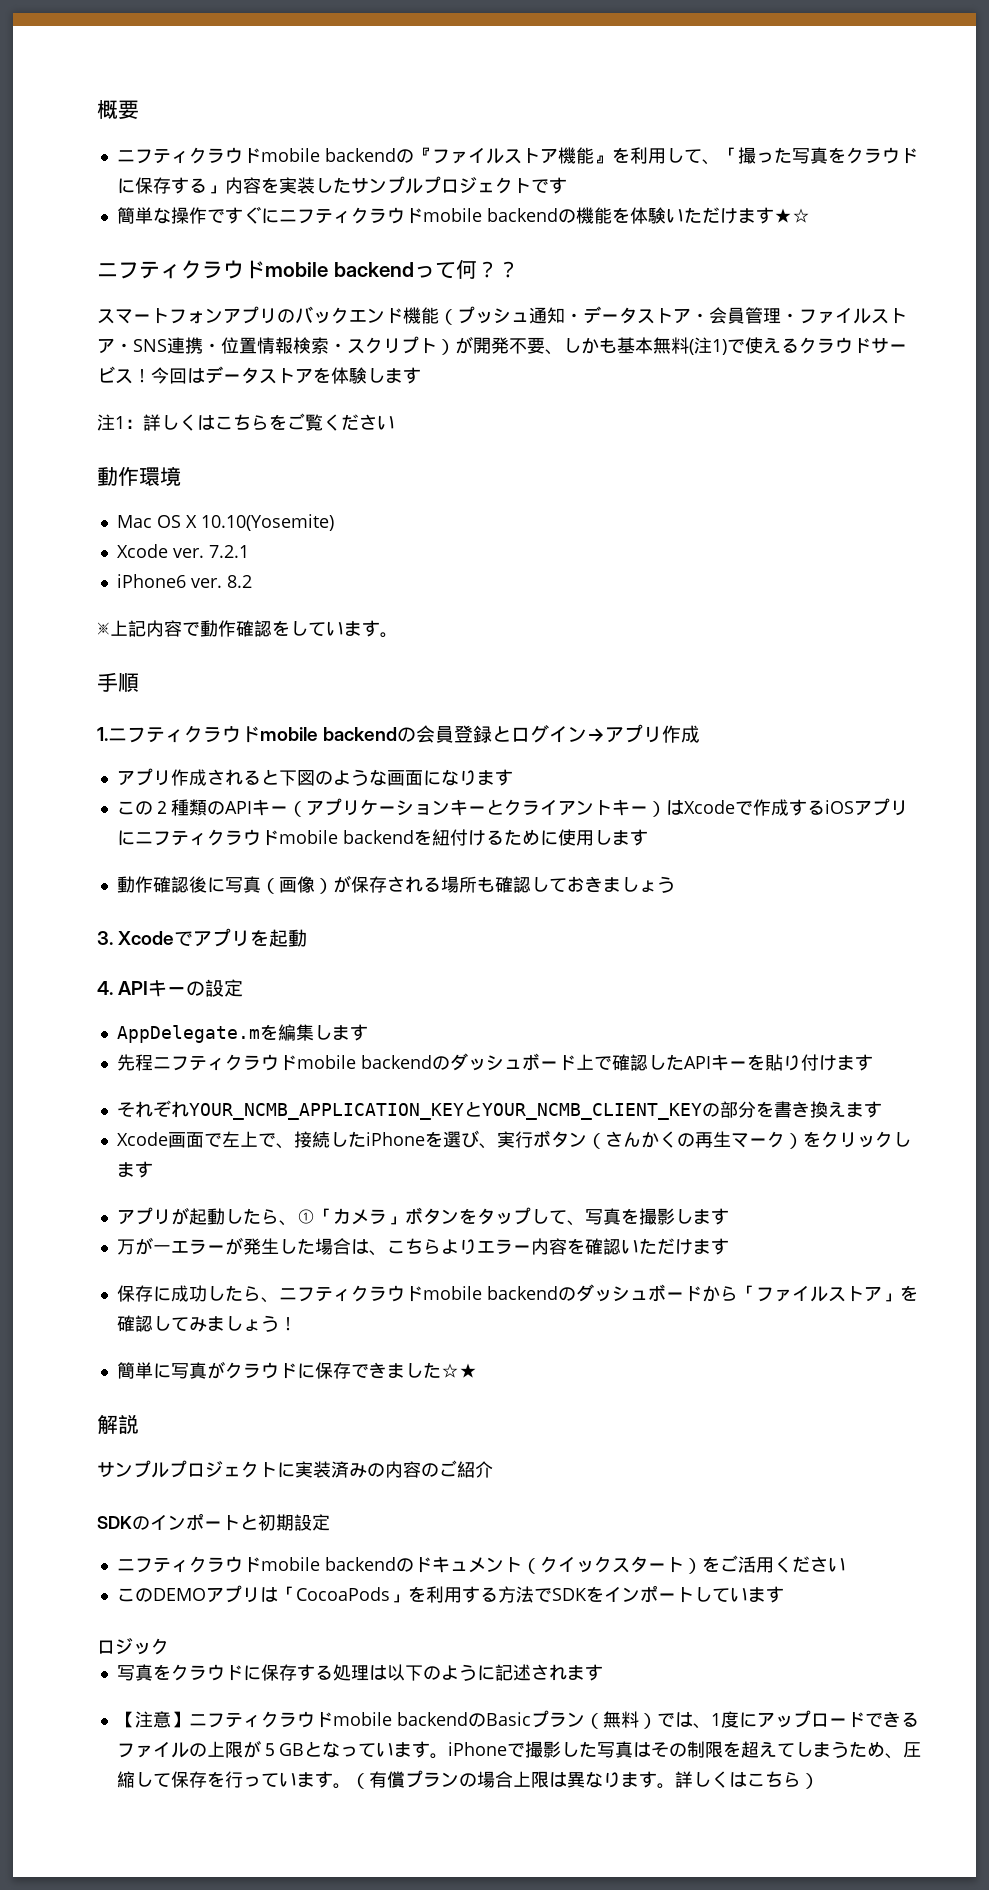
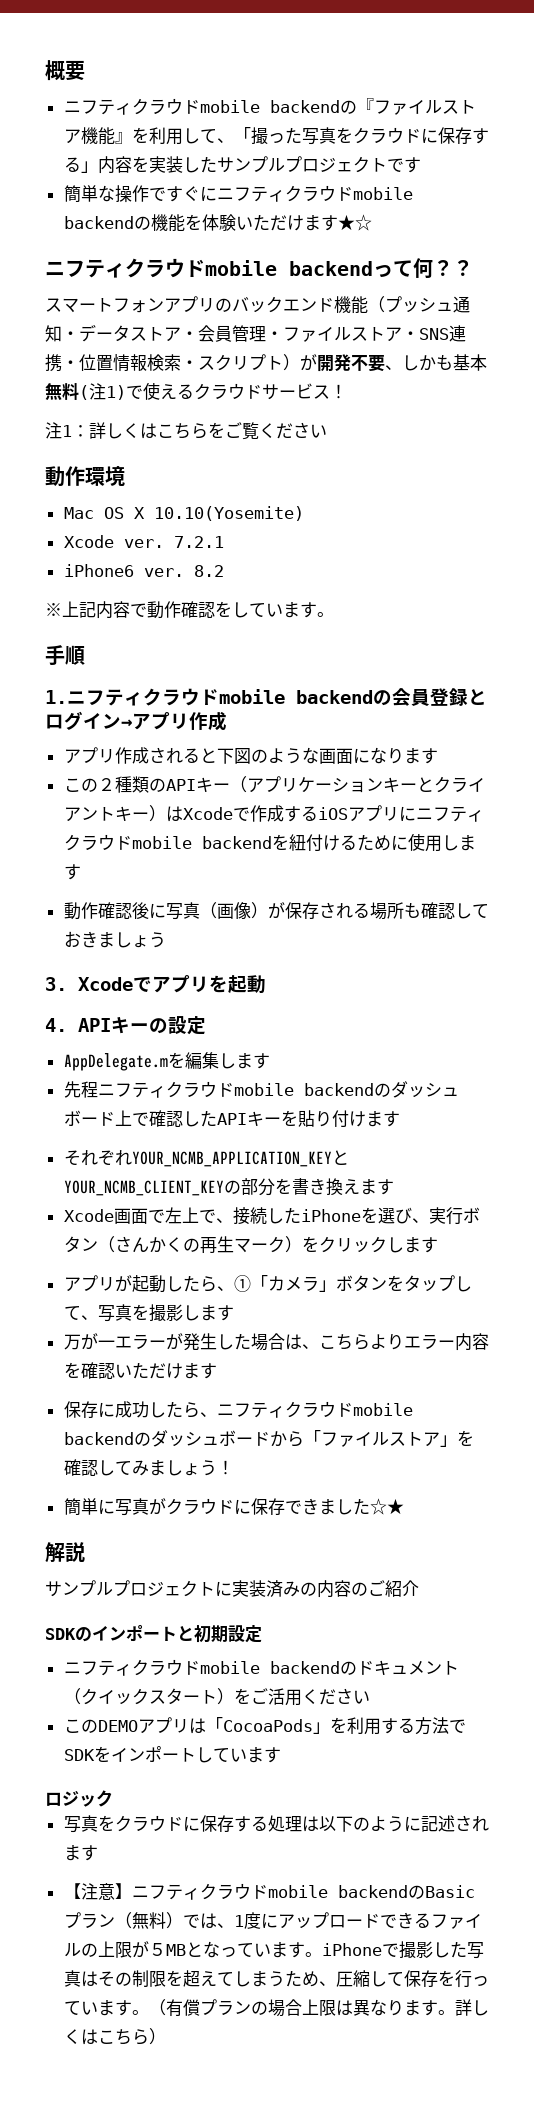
- 今回はデータストアを体験します
- 【注意】ニフティクラウドmobile backendのBasicプラン（無料）では、1度にアップロードできるファイルの上限が５GBとなっています。iPhoneで撮影した写真はその制限を超えてしまうため、圧縮して保存を行っています。
+ 【注意】ニフティクラウドmobile backendのBasicプラン（無料）では、1度にアップロードできるファイルの上限が５MBとなっています。iPhoneで撮影した写真はその制限を超えてしまうため、圧縮して保存を行っています。

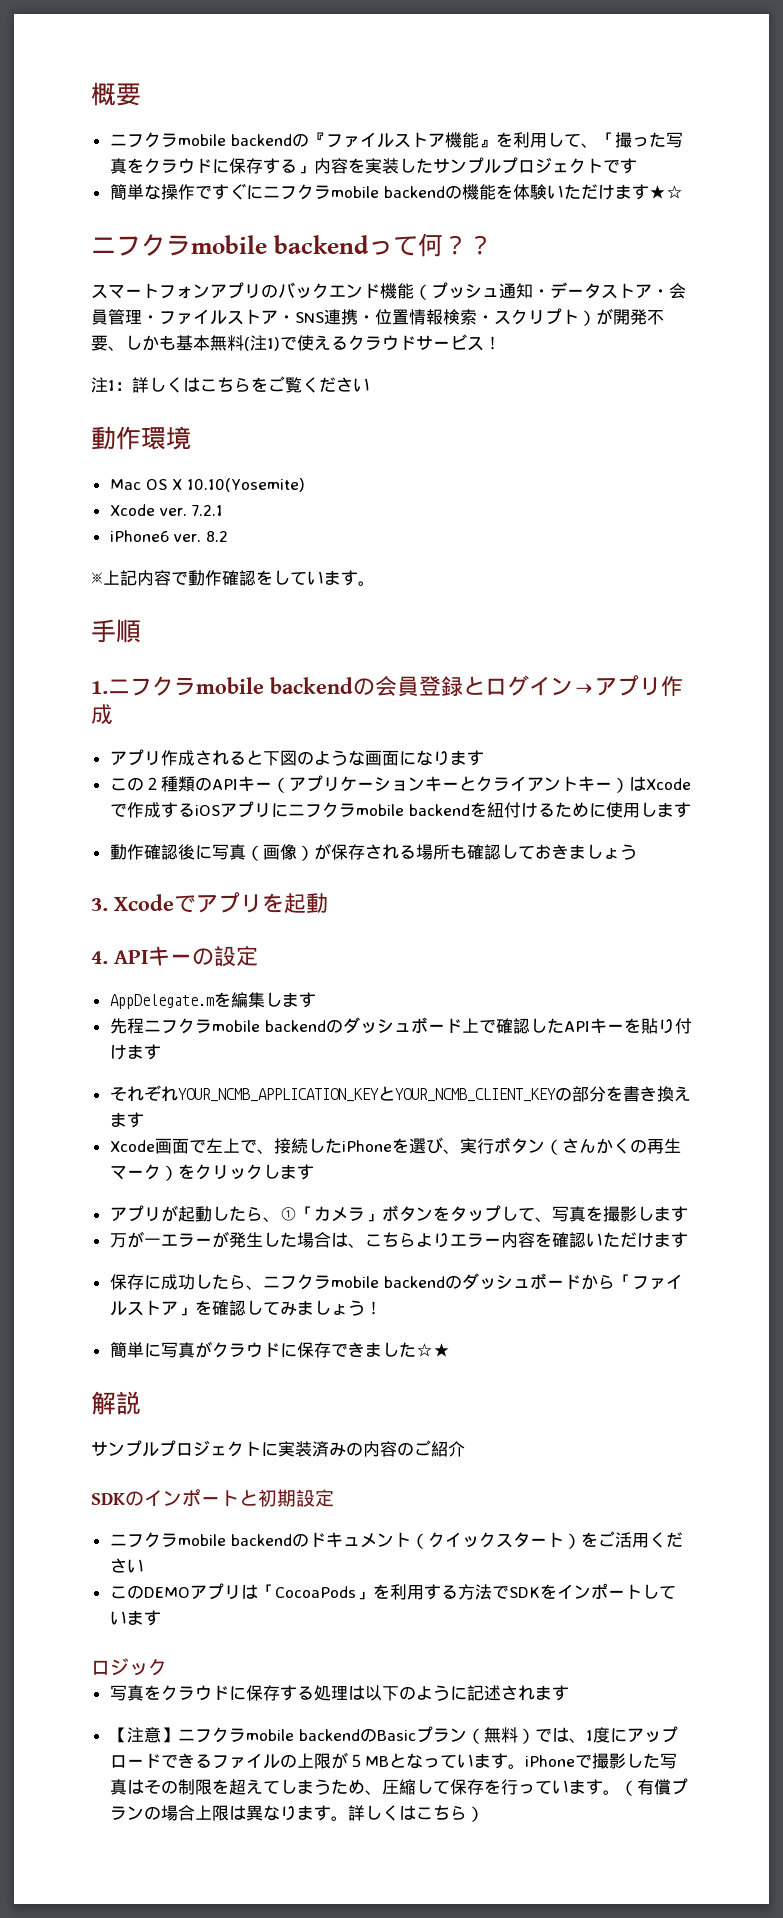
- ニフティクラウドmobile backendの『ファイルストア機能』を利用して、「撮った写真をクラウドに保存する」内容を実装したサンプルプロジェクトです
+ ニフクラmobile backendの『ファイルストア機能』を利用して、「撮った写真をクラウドに保存する」内容を実装したサンプルプロジェクトです
- 簡単な操作ですぐにニフティクラウドmobile backendの機能を体験いただけます★☆
+ 簡単な操作ですぐにニフクラmobile backendの機能を体験いただけます★☆
- ニフティクラウドmobile backendって何？
+ ニフクラmobile backendって何？
- 1.ニフティクラウドmobile backendの会員登録とログイン→アプリ作成
+ 1.ニフクラmobile backendの会員登録とログイン→アプリ作成
- この２種類のAPIキー（アプリケーションキーとクライアントキー）はXcodeで作成するiOSアプリにニフティクラウドmobile backendを紐付けるために使用します
+ この２種類のAPIキー（アプリケーションキーとクライアントキー）はXcodeで作成するiOSアプリにニフクラmobile backendを紐付けるために使用します
- 先程ニフティクラウドmobile backendのダッシュボード上で確認したAPIキーを貼り付けます
+ 先程ニフクラmobile backendのダッシュボード上で確認したAPIキーを貼り付けます
- 保存に成功したら、ニフティクラウドmobile backendのダッシュボードから「ファイルストア」を確認してみましょう！
+ 保存に成功したら、ニフクラmobile backendのダッシュボードから「ファイルストア」を確認してみましょう！
- ニフティクラウドmobile backendのドキュメント（クイックスタート）をご活用ください
+ ニフクラmobile backendのドキュメント（クイックスタート）をご活用ください
- 【注意】ニフティクラウドmobile backendのBasicプラン（無料）では、1度にアップロードできるファイルの上限が５MBとなっています。iPhoneで撮影した写真はその制限を超えてしまうため、圧縮して保存を行っています。
+ 【注意】ニフクラmobile backendのBasicプラン（無料）では、1度にアップロードできるファイルの上限が５MBとなっています。iPhoneで撮影した写真はその制限を超えてしまうため、圧縮して保存を行っています。

